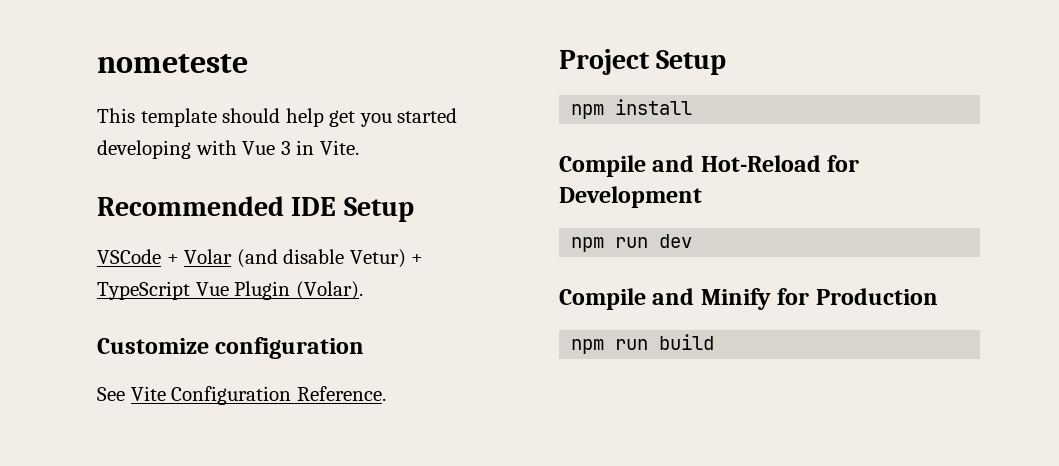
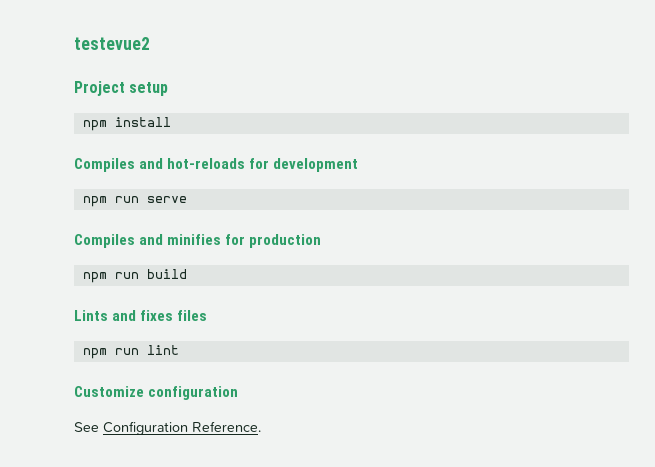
- nometeste
- This template should help get you started developing with Vue 3 in Vite.
- Recommended IDE Setup
- VSCode + Volar (and disable Vetur) + TypeScript Vue Plugin (Volar).
+ testevue2
+ Project setup
+ npm install
+ Compiles and hot-reloads for development
+ npm run serve
+ Compiles and minifies for production
+ npm run build
+ Lints and fixes files
+ npm run lint
- See Vite Configuration Reference.
+ See Configuration Reference.
- Project Setup
- npm install
- Compile and Hot-Reload for Development
- npm run dev
- Compile and Minify for Production
- npm run build

